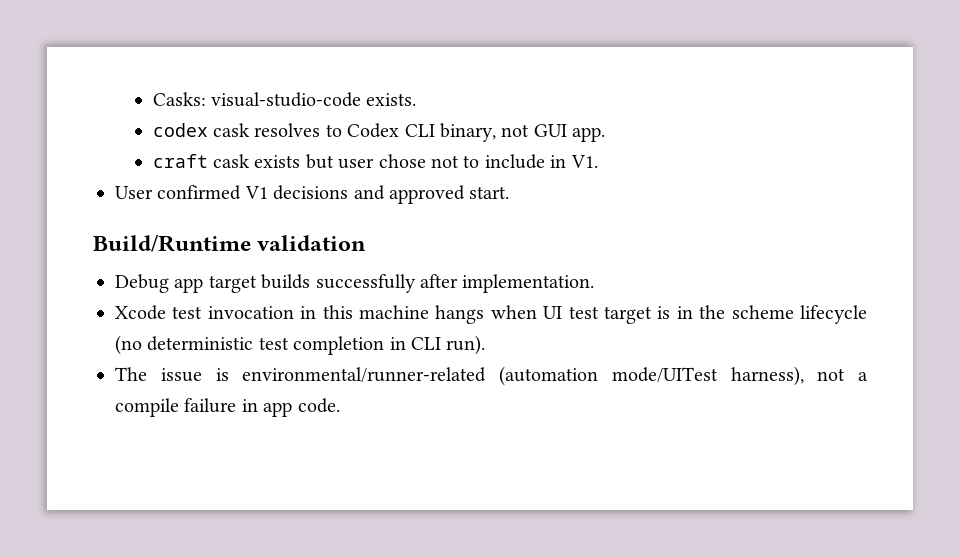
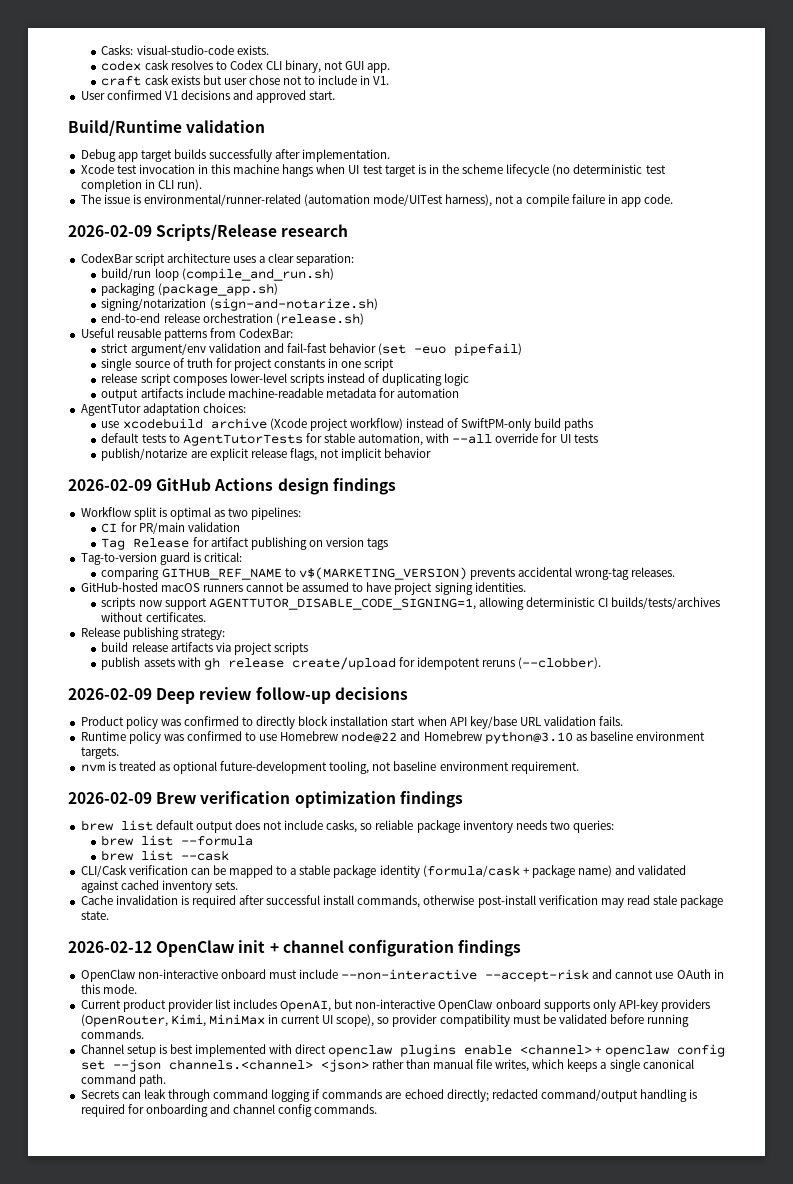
+ 2026-02-09 Scripts/Release research
+ CodexBar script architecture uses a clear separation:
+ build/run loop (compile_and_run.sh)
+ packaging (package_app.sh)
+ signing/notarization (sign-and-notarize.sh)
+ end-to-end release orchestration (release.sh)
+ Useful reusable patterns from CodexBar:
+ strict argument/env validation and fail-fast behavior (set -euo pipefail)
+ single source of truth for project constants in one script
+ release script composes lower-level scripts instead of duplicating logic
+ output artifacts include machine-readable metadata for automation
+ AgentTutor adaptation choices:
+ use xcodebuild archive (Xcode project workflow) instead of SwiftPM-only build paths
+ default tests to AgentTutorTests for stable automation, with --all override for UI tests
+ publish/notarize are explicit release flags, not implicit behavior
+ 2026-02-09 GitHub Actions design findings
+ Workflow split is optimal as two pipelines:
+ CI for PR/main validation
+ Tag Release for artifact publishing on version tags
+ Tag-to-version guard is critical:
+ comparing GITHUB_REF_NAME to v$(MARKETING_VERSION) prevents accidental wrong-tag releases.
+ GitHub-hosted macOS runners cannot be assumed to have project signing identities.
+ scripts now support AGENTTUTOR_DISABLE_CODE_SIGNING=1, allowing deterministic CI builds/tests/archives without certificates.
+ Release publishing strategy:
+ build release artifacts via project scripts
+ publish assets with gh release create/upload for idempotent reruns (--clobber).
+ 2026-02-09 Deep review follow-up decisions
+ Product policy was confirmed to directly block installation start when API key/base URL validation fails.
+ Runtime policy was confirmed to use Homebrew node@22 and Homebrew python@3.10 as baseline environment targets.
+ nvm is treated as optional future-development tooling, not baseline environment requirement.
+ 2026-02-09 Brew verification optimization findings
+ brew list default output does not include casks, so reliable package inventory needs two queries:
+ brew list --formula
+ brew list --cask
+ CLI/Cask verification can be mapped to a stable package identity (formula/cask + package name) and validated against cached inventory sets.
+ Cache invalidation is required after successful install commands, otherwise post-install verification may read stale package state.
+ 2026-02-12 OpenClaw init + channel configuration findings
+ OpenClaw non-interactive onboard must include --non-interactive --accept-risk and cannot use OAuth in this mode.
+ Current product provider list includes OpenAI, but non-interactive OpenClaw onboard supports only API-key providers (OpenRouter, Kimi, MiniMax in current UI scope), so provider compatibility must be validated before running commands.
+ Channel setup is best implemented with direct openclaw plugins enable <channel> + openclaw config set --json channels.<channel> <json> rather than manual file writes, which keeps a single canonical command path.
+ Secrets can leak through command logging if commands are echoed directly; redacted command/output handling is required for onboarding and channel config commands.

